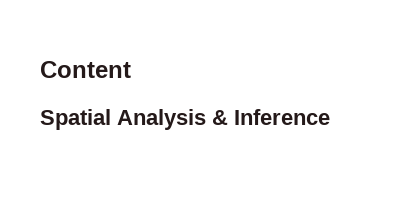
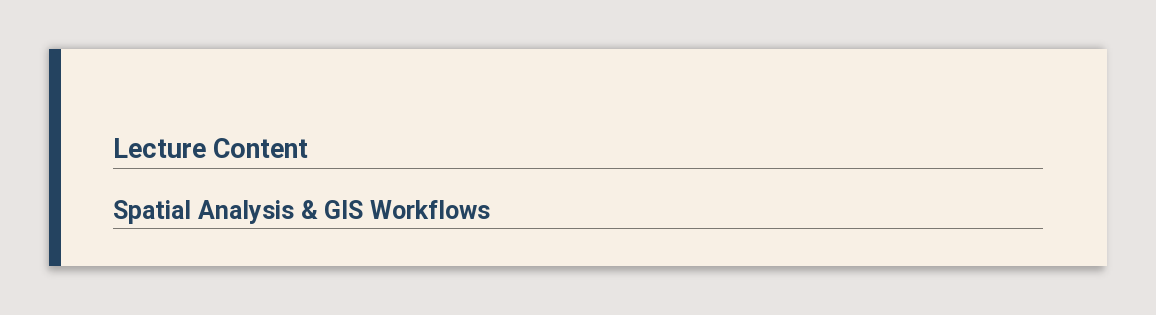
- Content
+ Lecture Content
- Spatial Analysis & Inference
+ Spatial Analysis & GIS Workflows

